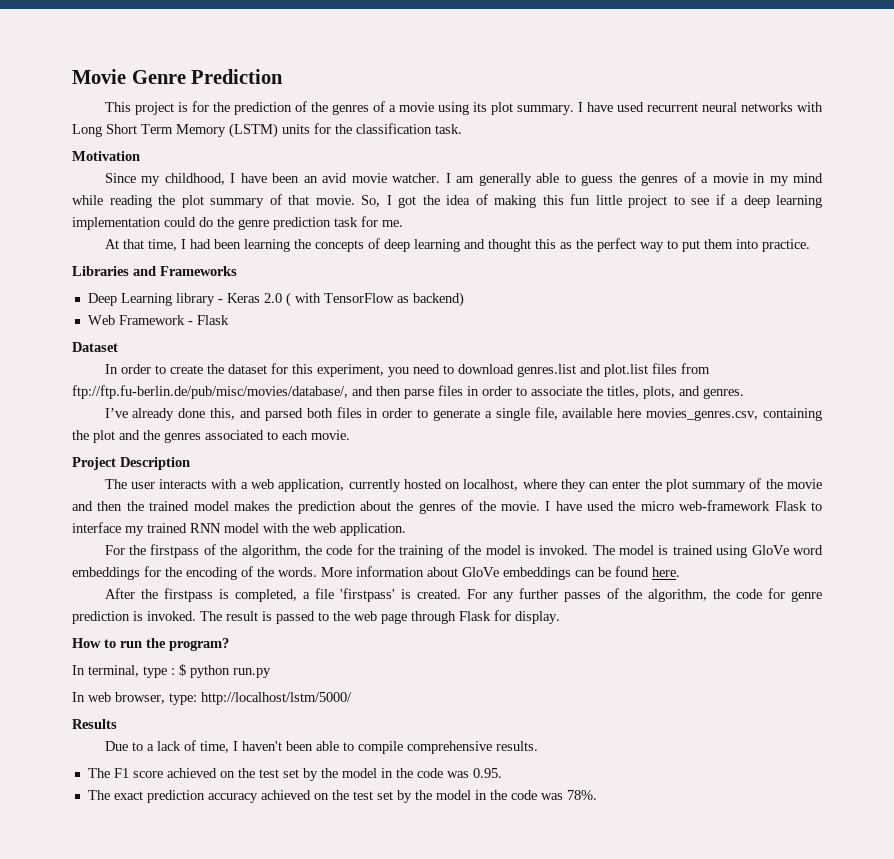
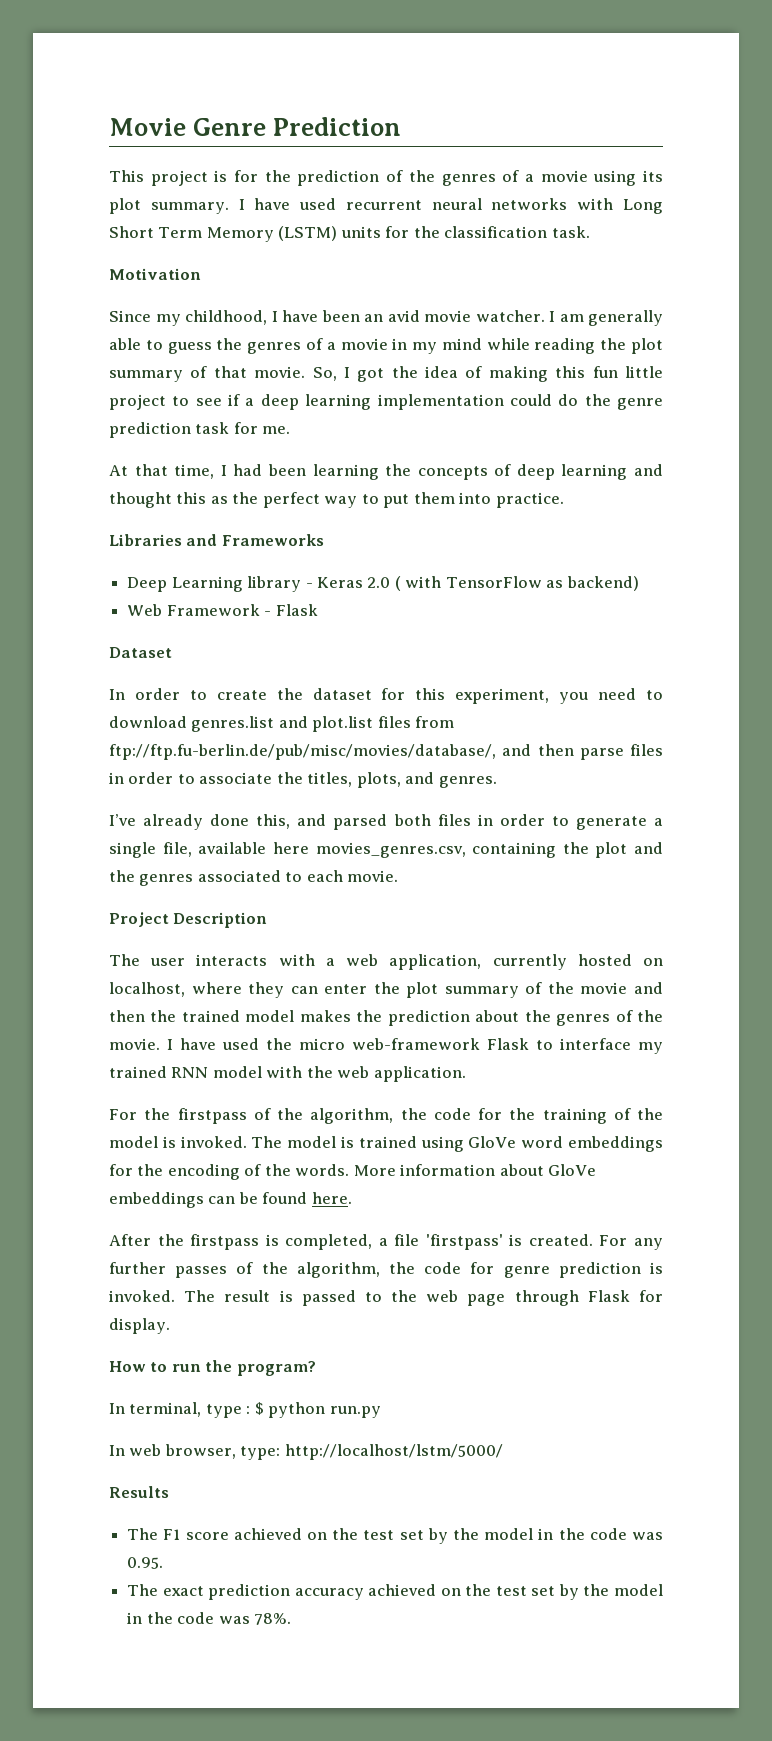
- Due to a lack of time, I haven't been able to compile comprehensive results.

